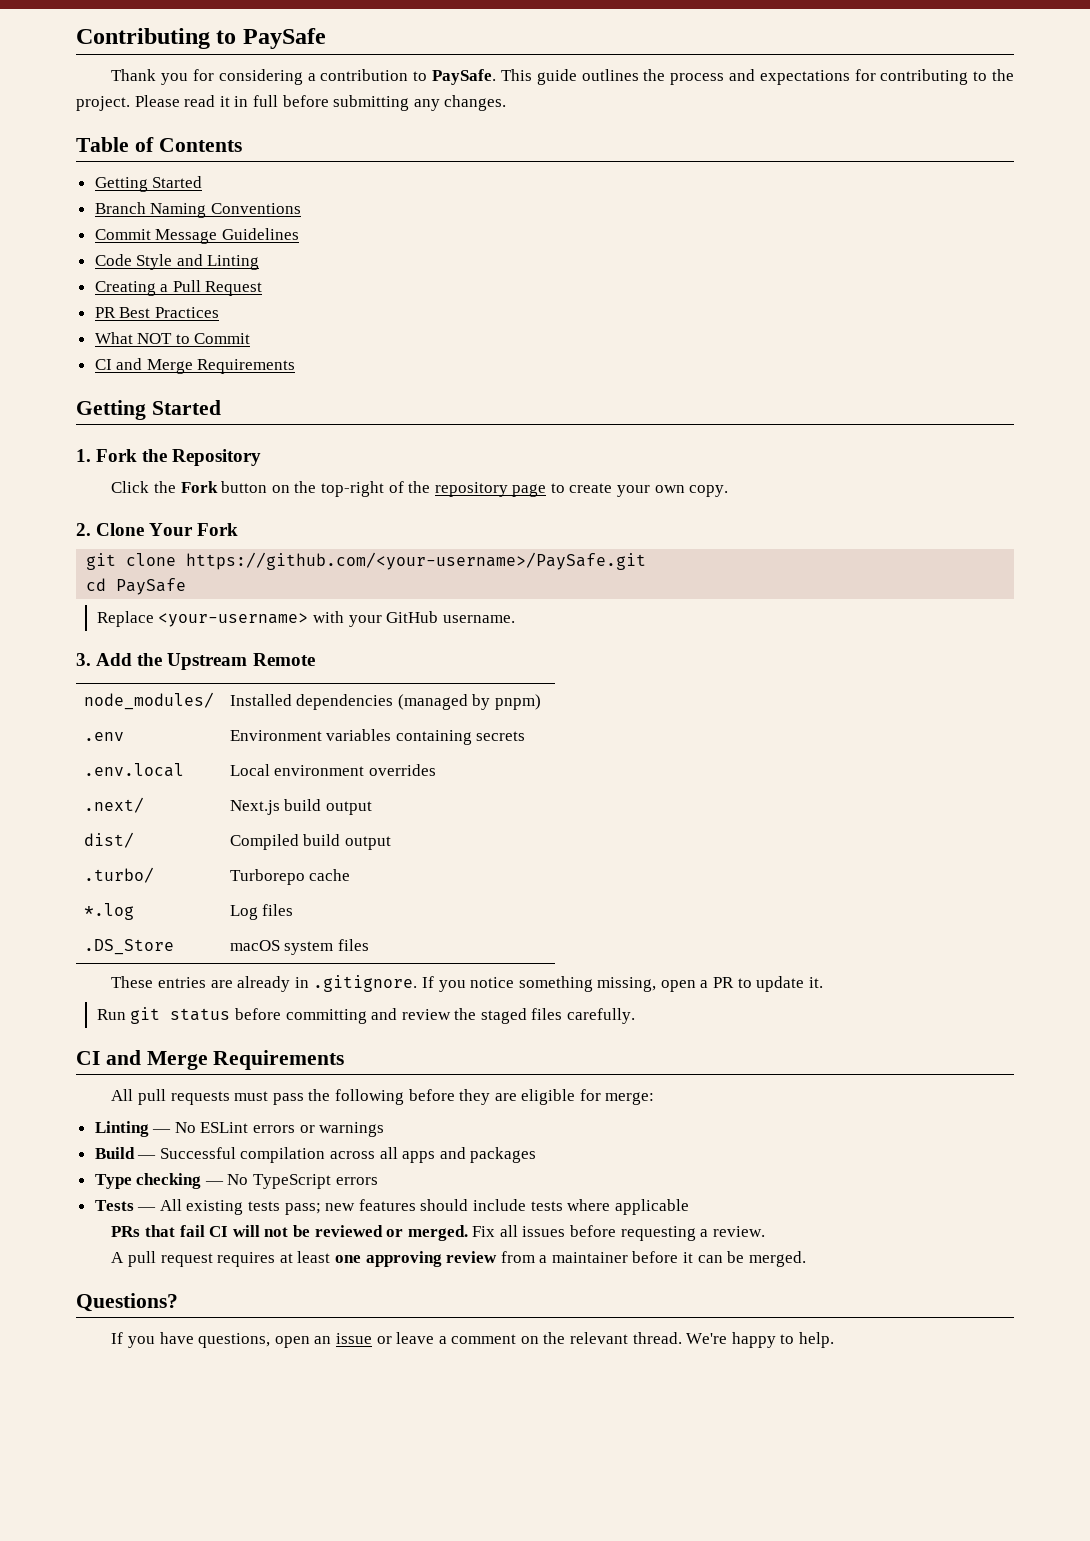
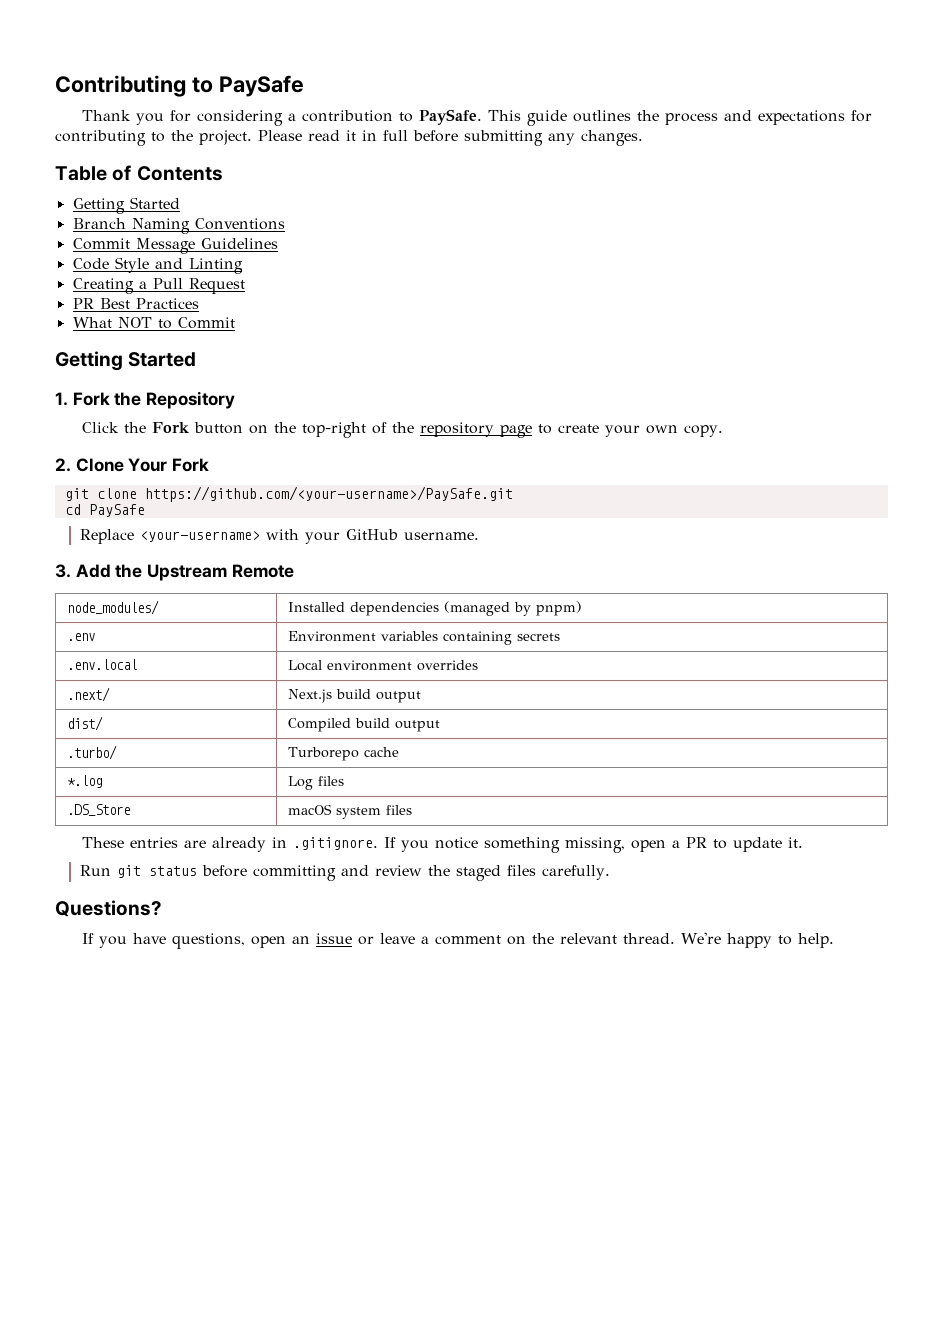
  What NOT to Commit
- CI and Merge Requirements
  Run git status before committing and review the staged files carefully.
- CI and Merge Requirements
- All pull requests must pass the following before they are eligible for merge:
- Linting — No ESLint errors or warnings
- Build — Successful compilation across all apps and packages
- Type checking — No TypeScript errors
- Tests — All existing tests pass; new features should include tests where applicable
- PRs that fail CI will not be reviewed or merged. Fix all issues before requesting a review.
- A pull request requires at least one approving review from a maintainer before it can be merged.

